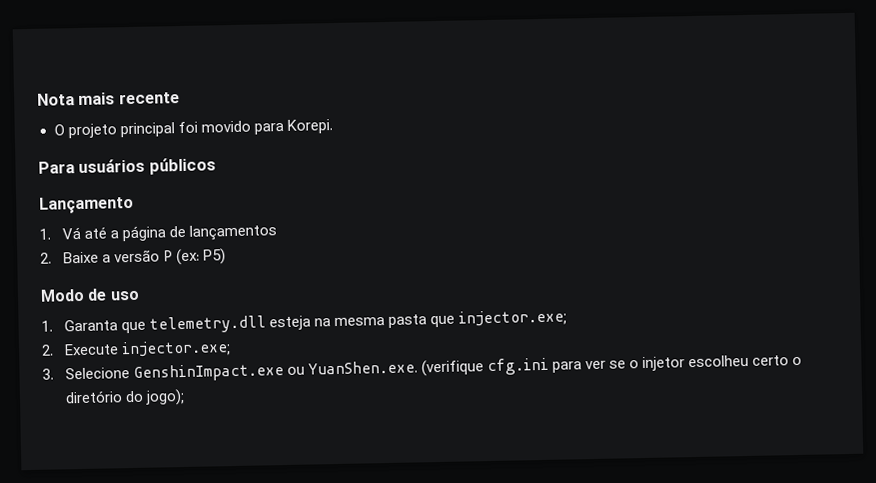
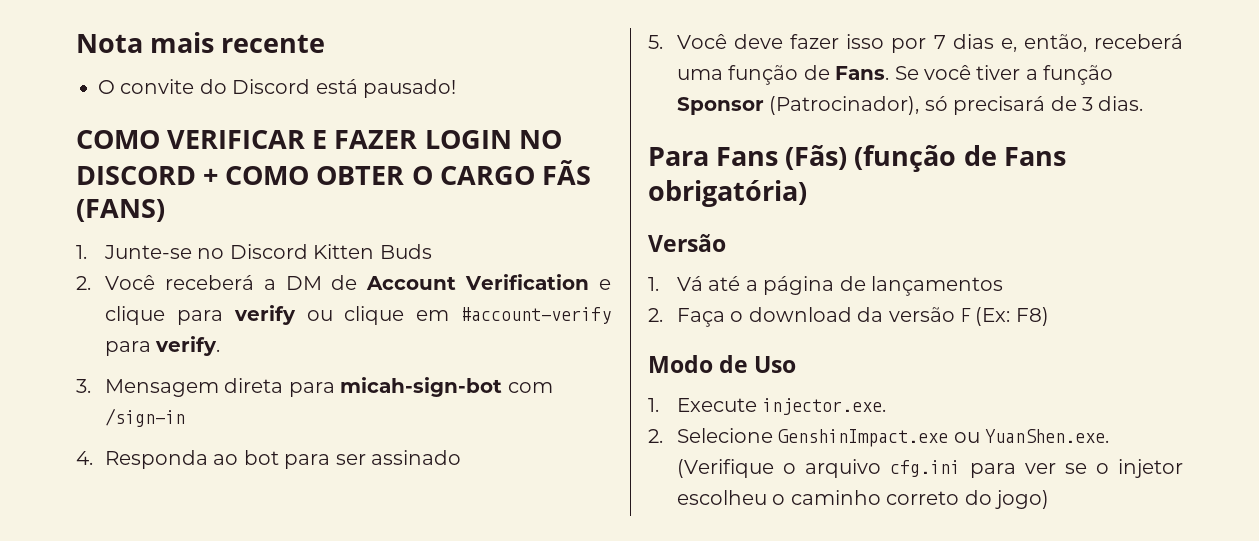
- O projeto principal foi movido para Korepi.
- Para usuários públicos
- Lançamento
+ O convite do Discord está pausado!
+ COMO VERIFICAR E FAZER LOGIN NO DISCORD + COMO OBTER O CARGO FÃS (FANS)
+ 1. Junte-se no Discord Kitten Buds
+ 2. Você receberá a DM de Account Verification e clique para verify ou clique em #account-verify para verify.
+ 3. Mensagem direta para micah-sign-bot com /sign-in
+ 4. Responda ao bot para ser assinado
+ 5. Você deve fazer isso por 7 dias e, então, receberá uma função de Fans. Se você tiver a função Sponsor (Patrocinador), só precisará de 3 dias.
+ Para Fans (Fãs) (função de Fans obrigatória)
+ Versão
- 2. Baixe a versão P (ex: P5)
- Modo de uso
- 1. Garanta que telemetry.dll esteja na mesma pasta que injector.exe;
- 2. Execute injector.exe;
- 3. Selecione GenshinImpact.exe ou YuanShen.exe. (verifique cfg.ini para ver se o injetor escolheu certo o diretório do jogo);
+ 2. Faça o download da versão F (Ex: F8)
+ Modo de Uso
+ 1. Execute injector.exe.
+ 2. Selecione GenshinImpact.exe ou YuanShen.exe. (Verifique o arquivo cfg.ini para ver se o injetor escolheu o caminho correto do jogo)

